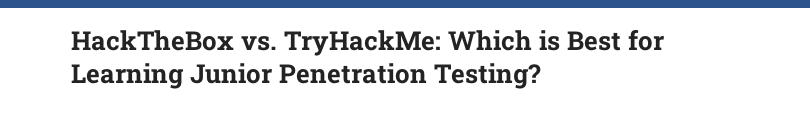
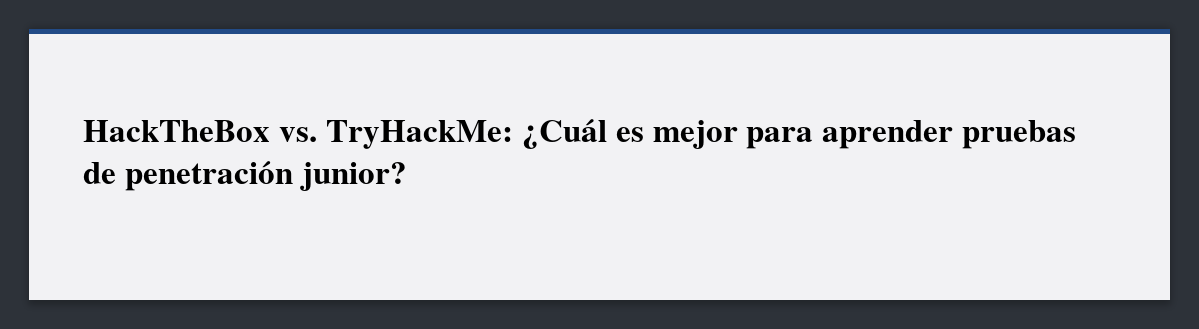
- HackTheBox vs. TryHackMe: Which is Best for Learning Junior Penetration Testing?
+ HackTheBox vs. TryHackMe: ¿Cuál es mejor para aprender pruebas de penetración junior?

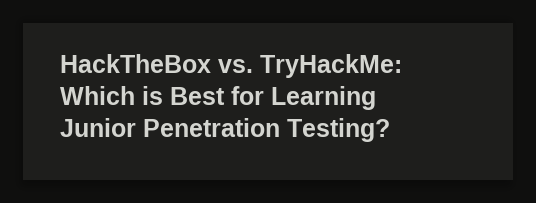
- HackTheBox vs. TryHackMe: ¿Cuál es mejor para aprender pruebas de penetración junior?
+ HackTheBox vs. TryHackMe: Which is Best for Learning Junior Penetration Testing?

